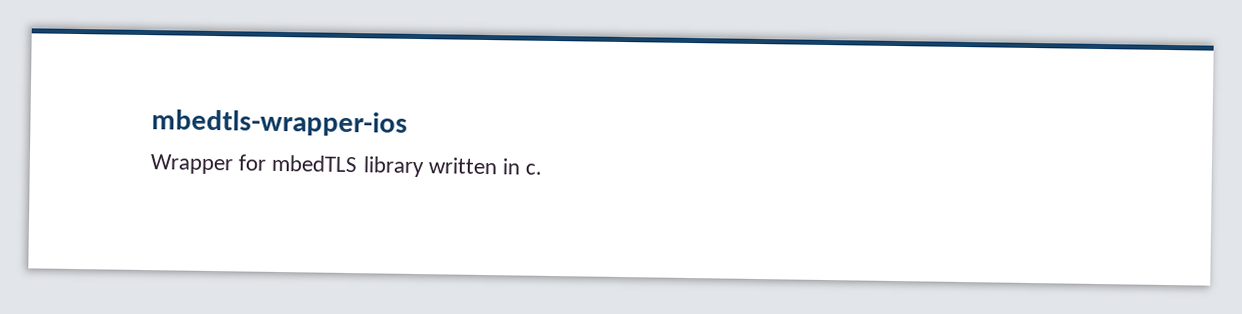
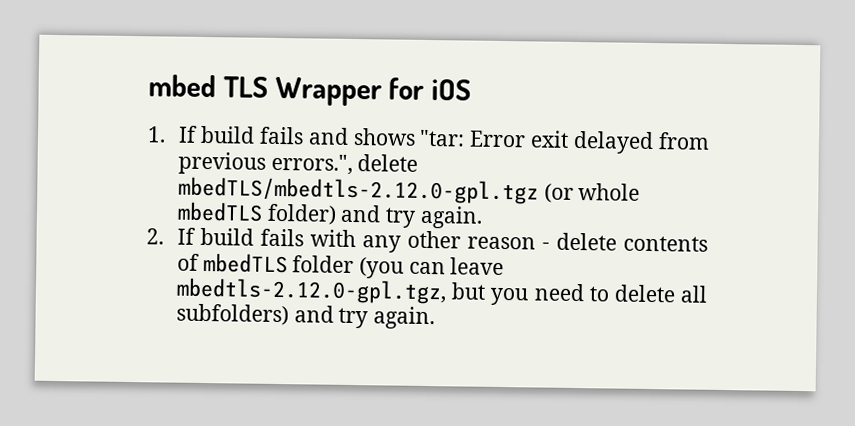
- mbedtls-wrapper-ios
- Wrapper for mbedTLS library written in c.
+ mbed TLS Wrapper for iOS
+ 1. If build fails and shows "tar: Error exit delayed from previous errors.", delete mbedTLS/mbedtls-2.12.0-gpl.tgz (or whole mbedTLS folder) and try again.
+ 2. If build fails with any other reason - delete contents of mbedTLS folder (you can leave mbedtls-2.12.0-gpl.tgz, but you need to delete all subfolders) and try again.

